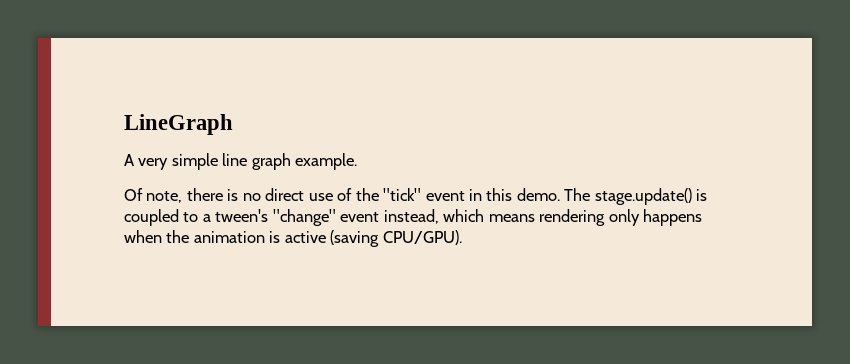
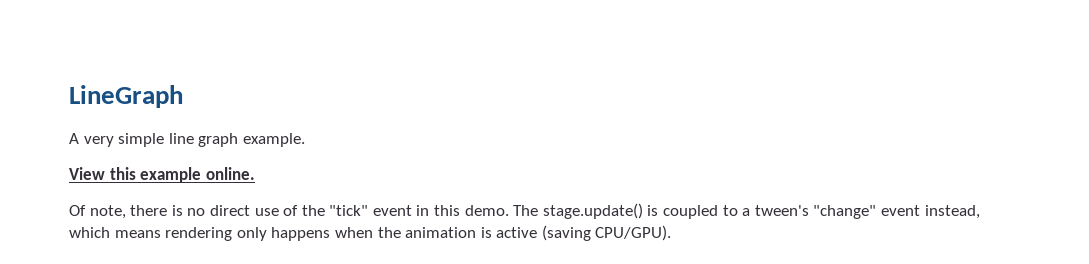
+ View this example online.

